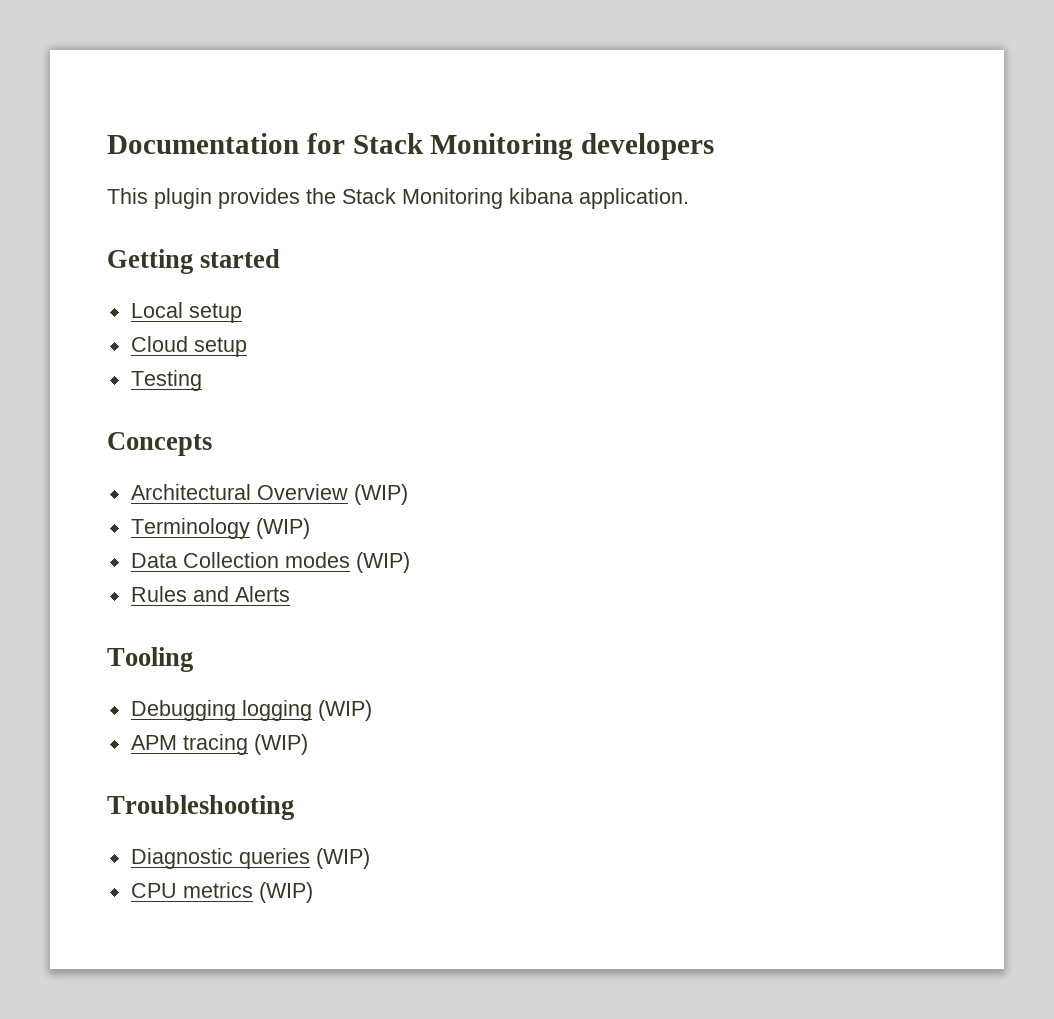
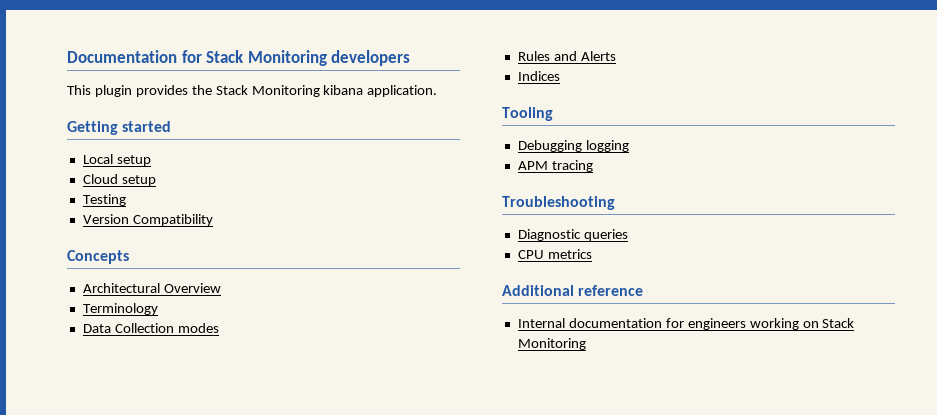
+ Version Compatibility
- Architectural Overview (WIP)
+ Architectural Overview
- Terminology (WIP)
+ Terminology
- Data Collection modes (WIP)
+ Data Collection modes
+ Indices
- Debugging logging (WIP)
+ Debugging logging
- APM tracing (WIP)
+ APM tracing
- Diagnostic queries (WIP)
+ Diagnostic queries
- CPU metrics (WIP)
+ CPU metrics
+ Additional reference
+ Internal documentation for engineers working on Stack Monitoring

